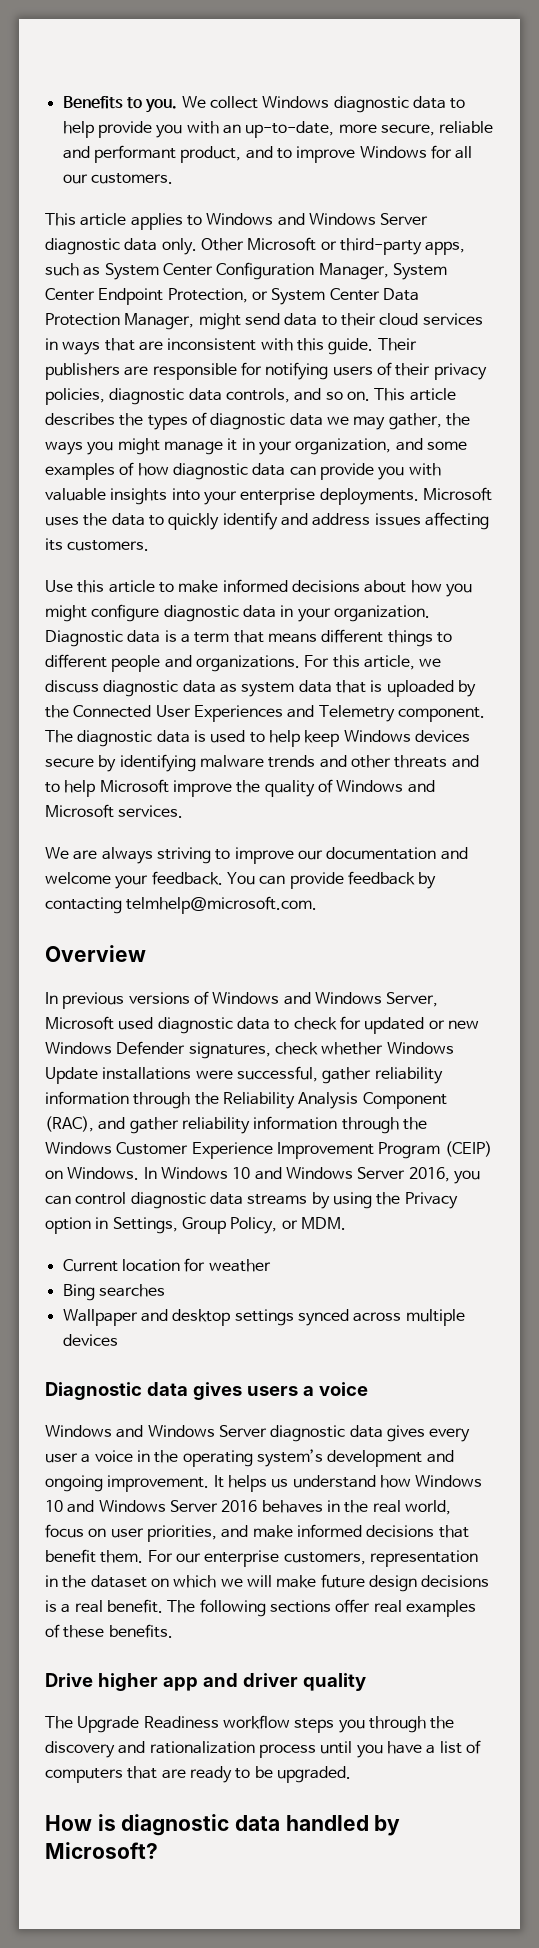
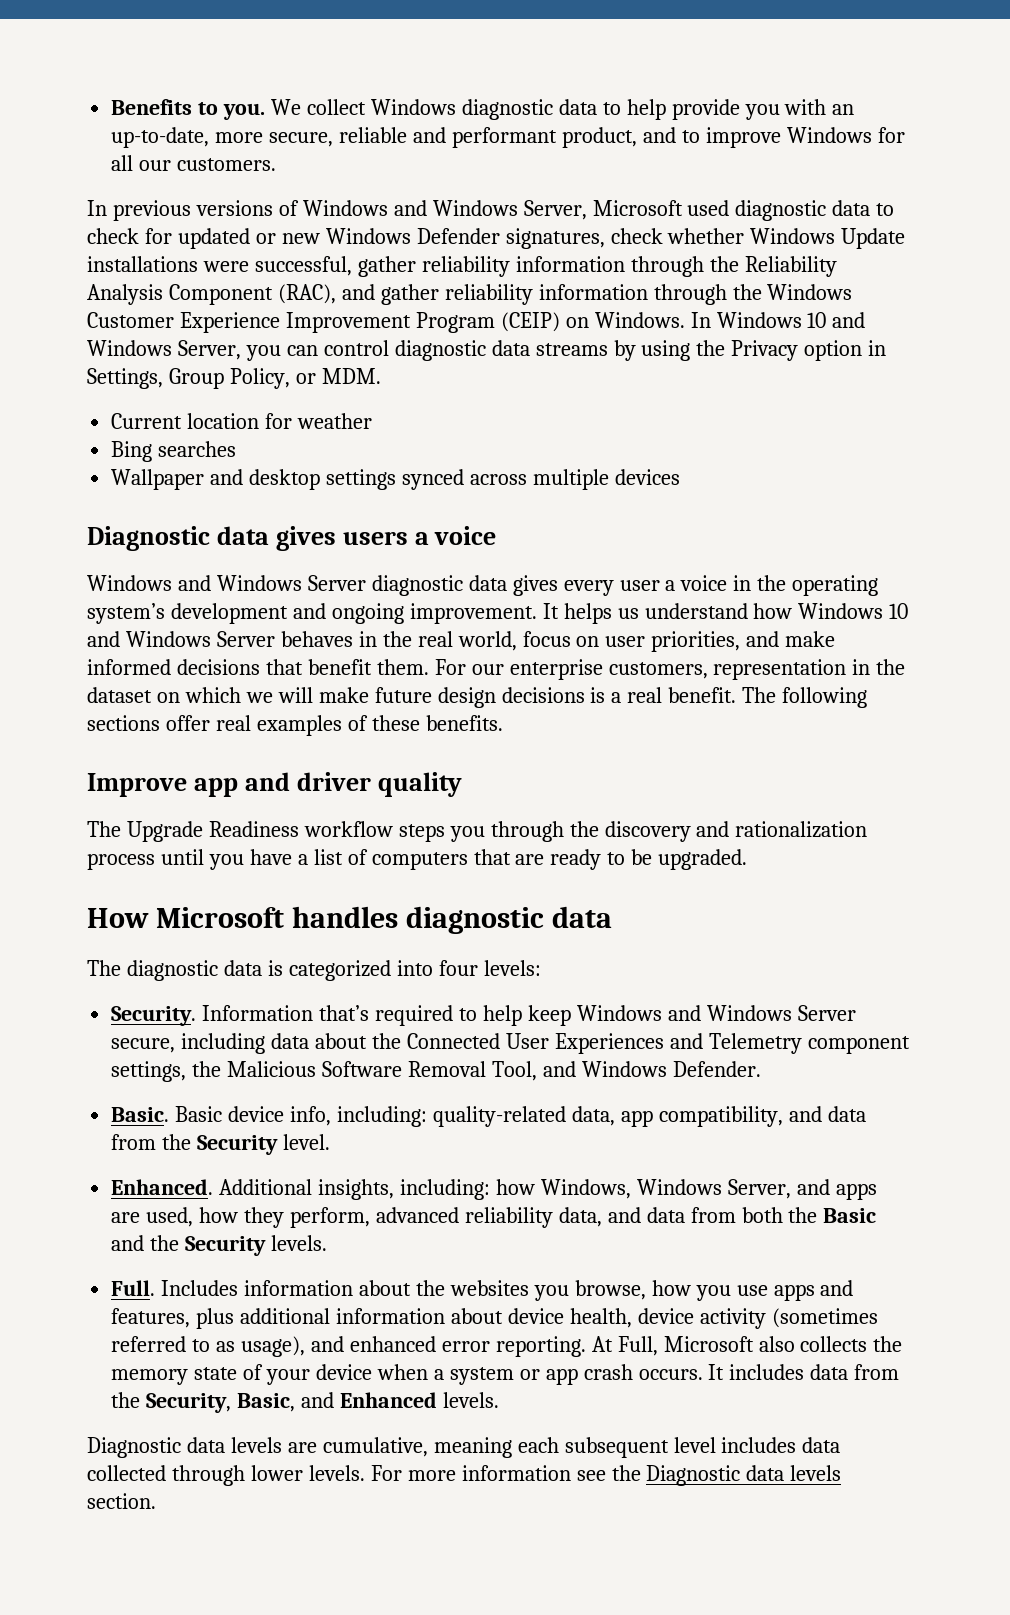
- This article applies to Windows and Windows Server diagnostic data only. Other Microsoft or third-party apps, such as System Center Configuration Manager, System Center Endpoint Protection, or System Center Data Protection Manager, might send data to their cloud services in ways that are inconsistent with this guide. Their publishers are responsible for notifying users of their privacy policies, diagnostic data controls, and so on. This article describes the types of diagnostic data we may gather, the ways you might manage it in your organization, and some examples of how diagnostic data can provide you with valuable insights into your enterprise deployments. Microsoft uses the data to quickly identify and address issues affecting its customers.
- Use this article to make informed decisions about how you might configure diagnostic data in your organization. Diagnostic data is a term that means different things to different people and organizations. For this article, we discuss diagnostic data as system data that is uploaded by the Connected User Experiences and Telemetry component. The diagnostic data is used to help keep Windows devices secure by identifying malware trends and other threats and to help Microsoft improve the quality of Windows and Microsoft services.
- We are always striving to improve our documentation and welcome your feedback. You can provide feedback by contacting telmhelp@microsoft.com.
- Overview
- In Windows 10 and Windows Server 2016, you can control diagnostic data streams by using the Privacy option in Settings, Group Policy, or MDM.
+ In Windows 10 and Windows Server, you can control diagnostic data streams by using the Privacy option in Settings, Group Policy, or MDM.
- It helps us understand how Windows 10 and Windows Server 2016 behaves in the real world, focus on user priorities, and make informed decisions that benefit them.
+ It helps us understand how Windows 10 and Windows Server behaves in the real world, focus on user priorities, and make informed decisions that benefit them.
- Drive higher app and driver quality
+ Improve app and driver quality
- How is diagnostic data handled by Microsoft?
+ How Microsoft handles diagnostic data
+ The diagnostic data is categorized into four levels:
+ Security. Information that’s required to help keep Windows and Windows Server secure, including data about the Connected User Experiences and Telemetry component settings, the Malicious Software Removal Tool, and Windows Defender.
+ Basic. Basic device info, including: quality-related data, app compatibility, and data from the Security level.
+ Enhanced. Additional insights, including: how Windows, Windows Server, and apps are used, how they perform, advanced reliability data, and data from both the Basic and the Security levels.
+ Full. Includes information about the websites you browse, how you use apps and features, plus additional information about device health, device activity (sometimes referred to as usage), and enhanced error reporting. At Full, Microsoft also collects the memory state of your device when a system or app crash occurs. It includes data from the Security, Basic, and Enhanced levels.
+ Diagnostic data levels are cumulative, meaning each subsequent level includes data collected through lower levels. For more information see the Diagnostic data levels section.

